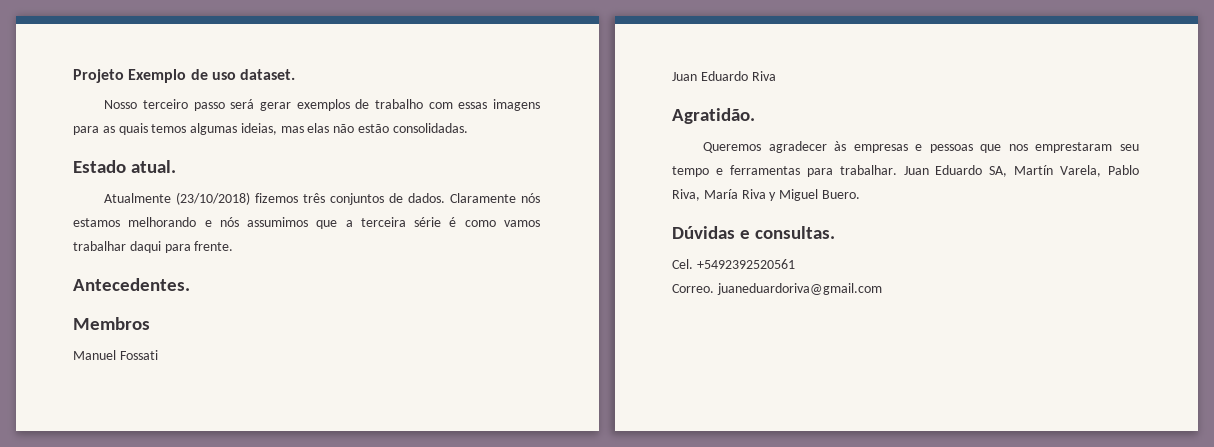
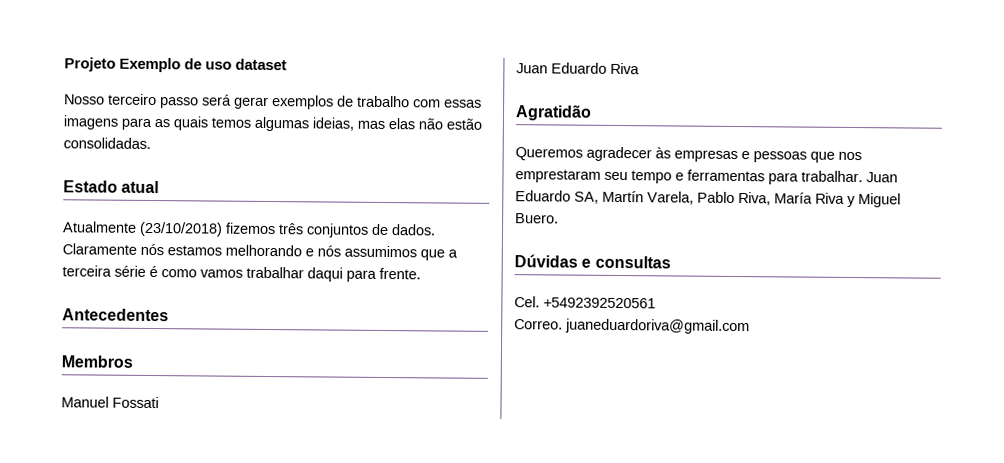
- Projeto Exemplo de uso dataset.
+ Projeto Exemplo de uso dataset
- Estado atual.
+ Estado atual
- Antecedentes.
+ Antecedentes
- Agratidão.
+ Agratidão
- Dúvidas e consultas.
+ Dúvidas e consultas

